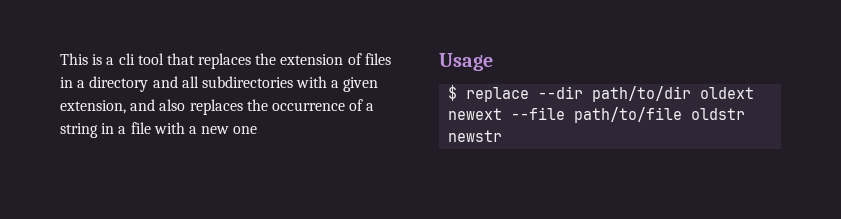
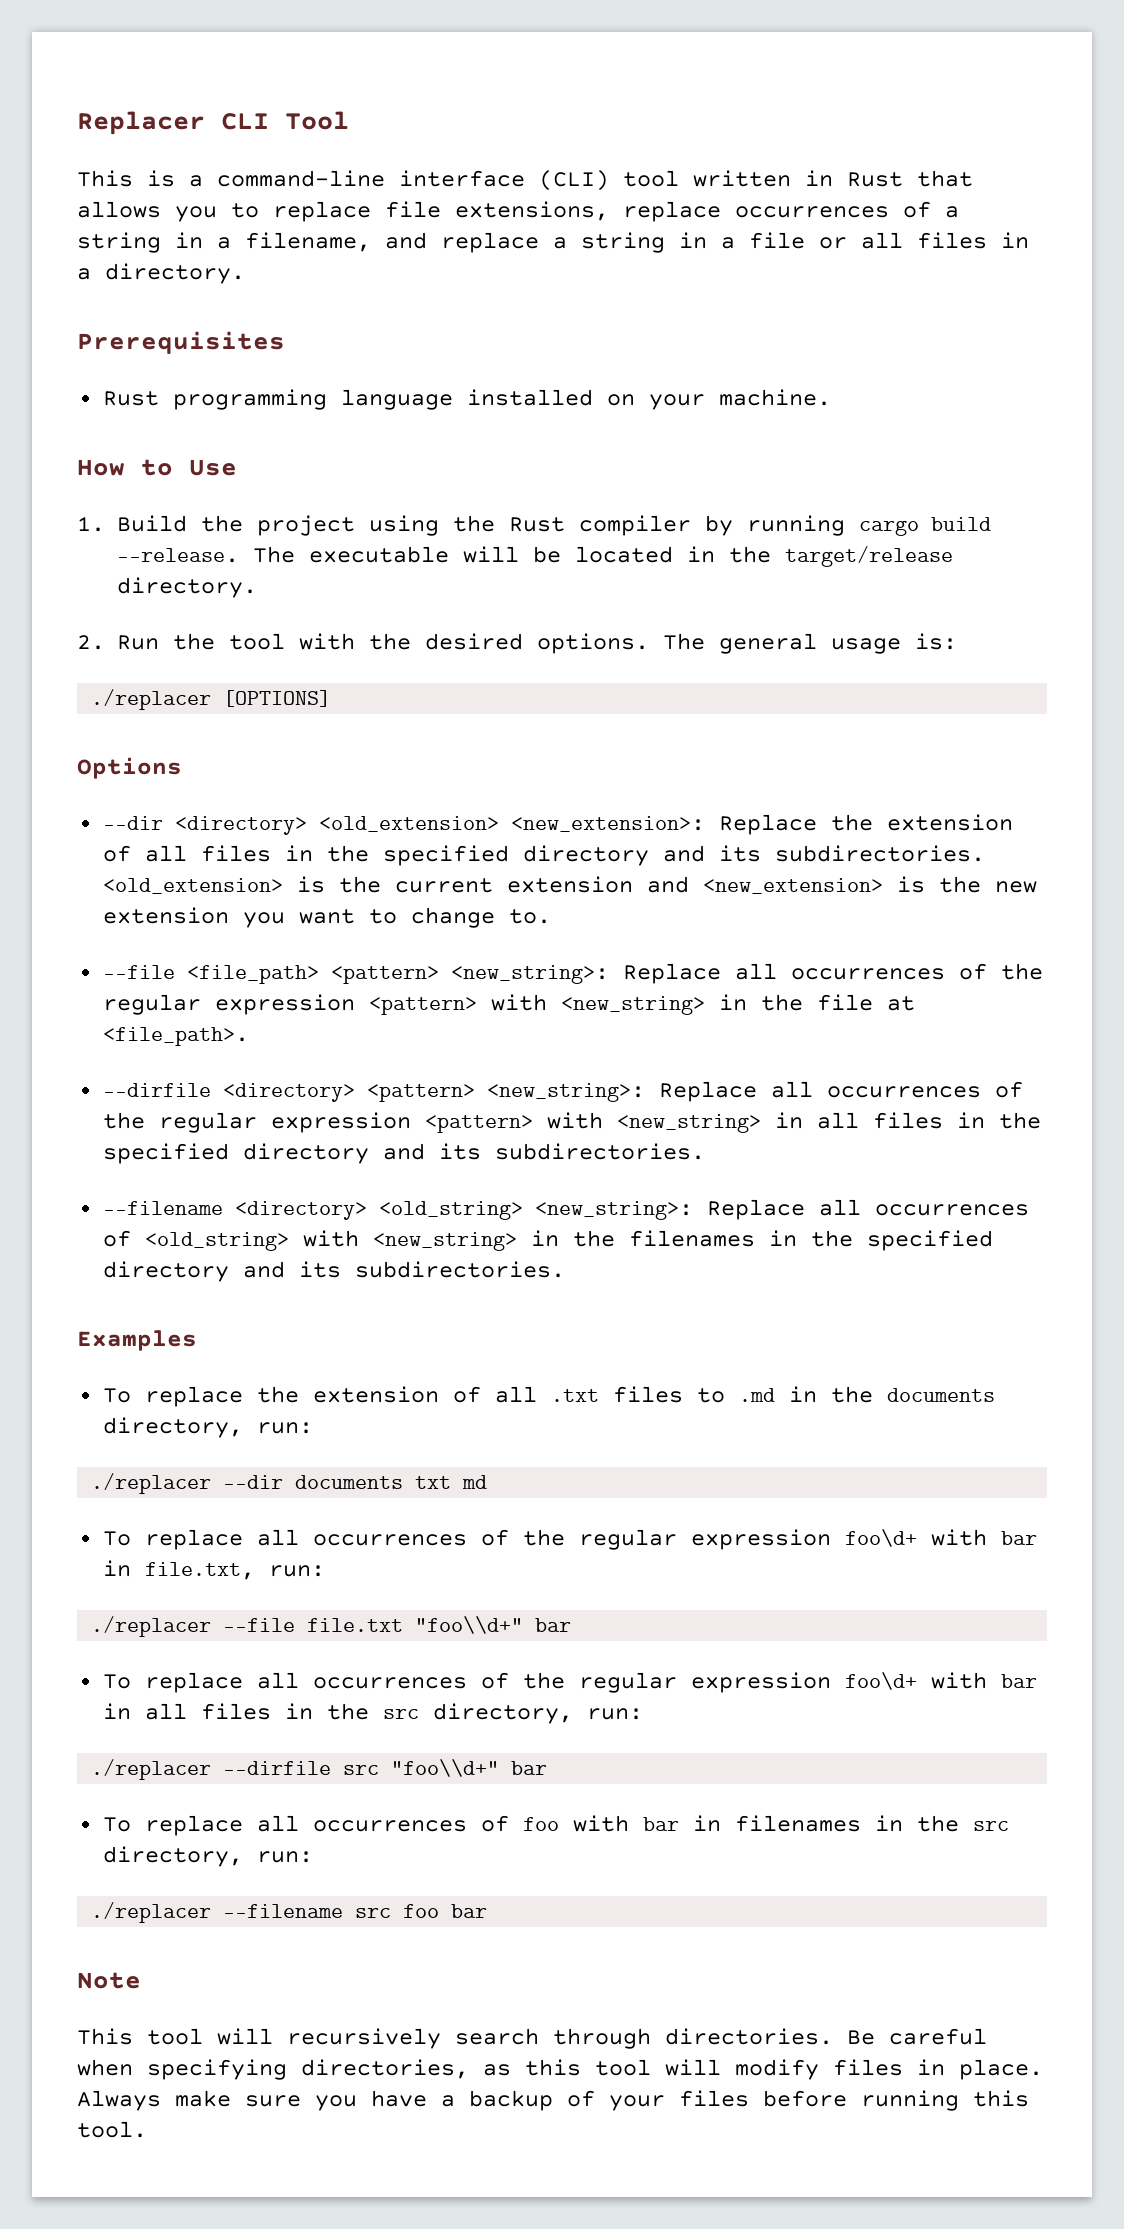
- This is a cli tool that replaces the extension of files in a directory and all subdirectories with a given extension, and also replaces the occurrence of a string in a file with a new one
- Usage
- $ replace --dir path/to/dir oldext newext --file path/to/file oldstr newstr
+ Replacer CLI Tool
+ This is a command-line interface (CLI) tool written in Rust that allows you to replace file extensions, replace occurrences of a string in a filename, and replace a string in a file or all files in a directory.
+ Prerequisites
+ Rust programming language installed on your machine.
+ How to Use
+ 1. Build the project using the Rust compiler by running cargo build --release. The executable will be located in the target/release directory.
+ 2. Run the tool with the desired options. The general usage is:
+ ./replacer [OPTIONS]
+ Options
+ --dir <directory> <old_extension> <new_extension>: Replace the extension of all files in the specified directory and its subdirectories. <old_extension> is the current extension and <new_extension> is the new extension you want to change to.
+ --file <file_path> <pattern> <new_string>: Replace all occurrences of the regular expression <pattern> with <new_string> in the file at <file_path>.
+ --dirfile <directory> <pattern> <new_string>: Replace all occurrences of the regular expression <pattern> with <new_string> in all files in the specified directory and its subdirectories.
+ --filename <directory> <old_string> <new_string>: Replace all occurrences of <old_string> with <new_string> in the filenames in the specified directory and its subdirectories.
+ Examples
+ To replace the extension of all .txt files to .md in the documents directory, run:
+ ./replacer --dir documents txt md
+ To replace all occurrences of the regular expression foo\d+ with bar in file.txt, run:
+ ./replacer --file file.txt "foo\\d+" bar
+ To replace all occurrences of the regular expression foo\d+ with bar in all files in the src directory, run:
+ ./replacer --dirfile src "foo\\d+" bar
+ To replace all occurrences of foo with bar in filenames in the src directory, run:
+ ./replacer --filename src foo bar
+ Note
+ This tool will recursively search through directories. Be careful when specifying directories, as this tool will modify files in place. Always make sure you have a backup of your files before running this tool.

